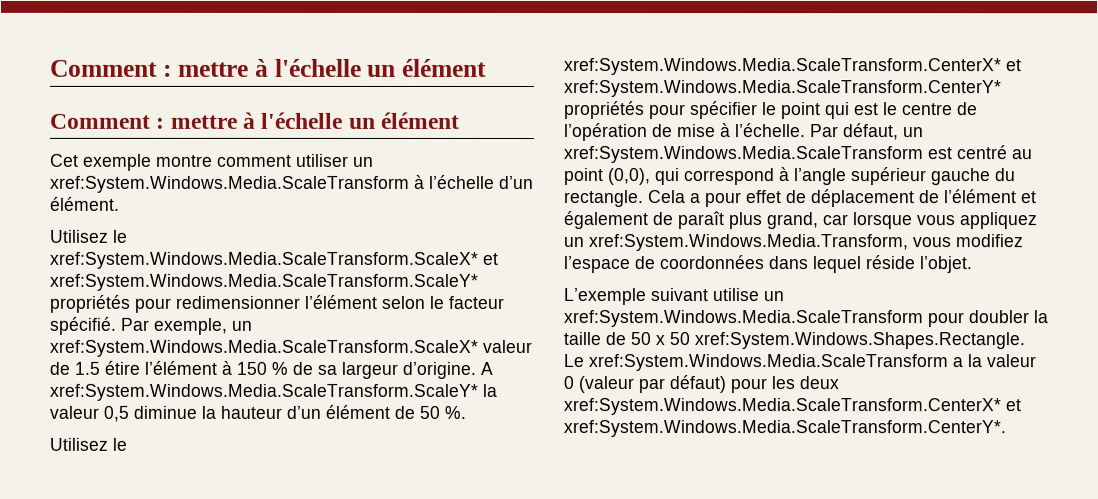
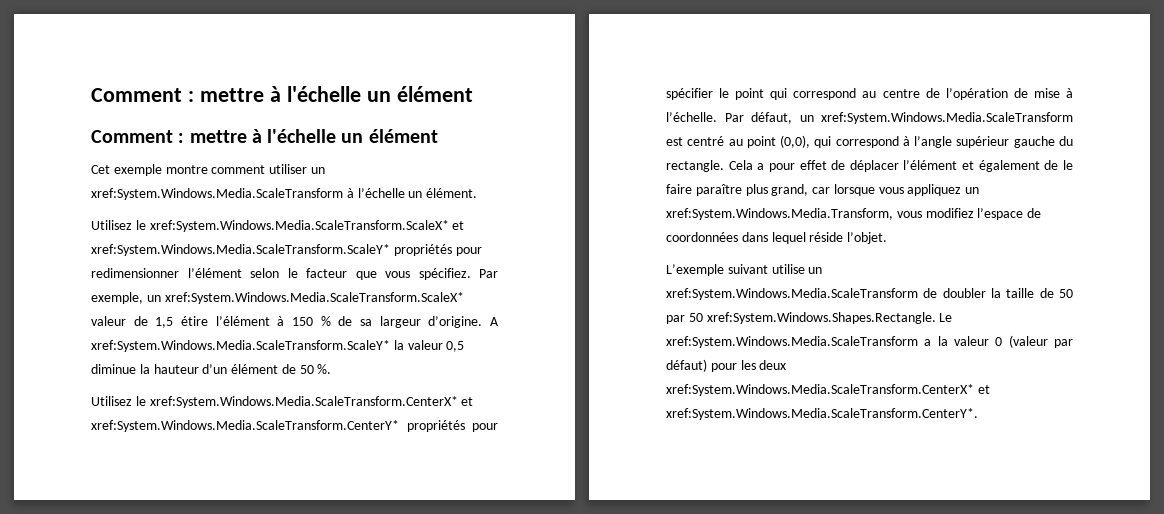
- Cet exemple montre comment utiliser un xref:System.Windows.Media.ScaleTransform à l’échelle d’un élément.
+ Cet exemple montre comment utiliser un xref:System.Windows.Media.ScaleTransform à l’échelle un élément.
- Utilisez le xref:System.Windows.Media.ScaleTransform.ScaleX* et xref:System.Windows.Media.ScaleTransform.ScaleY* propriétés pour redimensionner l’élément selon le facteur spécifié.
+ Utilisez le xref:System.Windows.Media.ScaleTransform.ScaleX* et xref:System.Windows.Media.ScaleTransform.ScaleY* propriétés pour redimensionner l’élément selon le facteur que vous spécifiez.
- Par exemple, un xref:System.Windows.Media.ScaleTransform.ScaleX* valeur de 1.5 étire l’élément à 150 % de sa largeur d’origine.
+ Par exemple, un xref:System.Windows.Media.ScaleTransform.ScaleX* valeur de 1,5 étire l’élément à 150 % de sa largeur d’origine.
- Utilisez le xref:System.Windows.Media.ScaleTransform.CenterX* et xref:System.Windows.Media.ScaleTransform.CenterY* propriétés pour spécifier le point qui est le centre de l’opération de mise à l’échelle.
+ Utilisez le xref:System.Windows.Media.ScaleTransform.CenterX* et xref:System.Windows.Media.ScaleTransform.CenterY* propriétés pour spécifier le point qui correspond au centre de l’opération de mise à l’échelle.
- Cela a pour effet de déplacement de l’élément et également de paraît plus grand, car lorsque vous appliquez un xref:System.Windows.Media.Transform, vous modifiez l’espace de coordonnées dans lequel réside l’objet.
+ Cela a pour effet de déplacer l’élément et également de le faire paraître plus grand, car lorsque vous appliquez un xref:System.Windows.Media.Transform, vous modifiez l’espace de coordonnées dans lequel réside l’objet.
- L’exemple suivant utilise un xref:System.Windows.Media.ScaleTransform pour doubler la taille de 50 x 50 xref:System.Windows.Shapes.Rectangle. Le xref:System.Windows.Media.ScaleTransform a la valeur 0 (valeur par défaut) pour les deux xref:System.Windows.Media.ScaleTransform.CenterX* et xref:System.Windows.Media.ScaleTransform.CenterY*.
+ L’exemple suivant utilise un xref:System.Windows.Media.ScaleTransform de doubler la taille de 50 par 50 xref:System.Windows.Shapes.Rectangle. Le xref:System.Windows.Media.ScaleTransform a la valeur 0 (valeur par défaut) pour les deux xref:System.Windows.Media.ScaleTransform.CenterX* et xref:System.Windows.Media.ScaleTransform.CenterY*.

